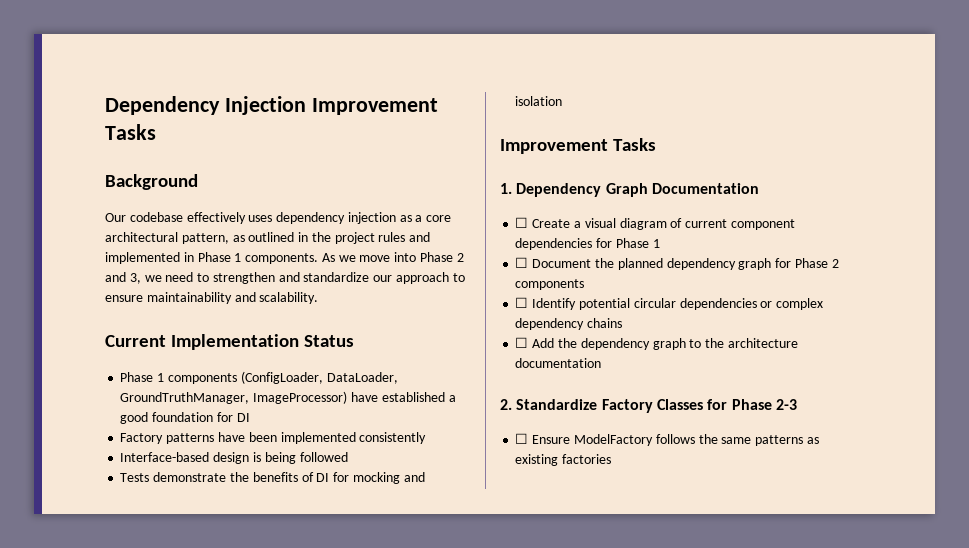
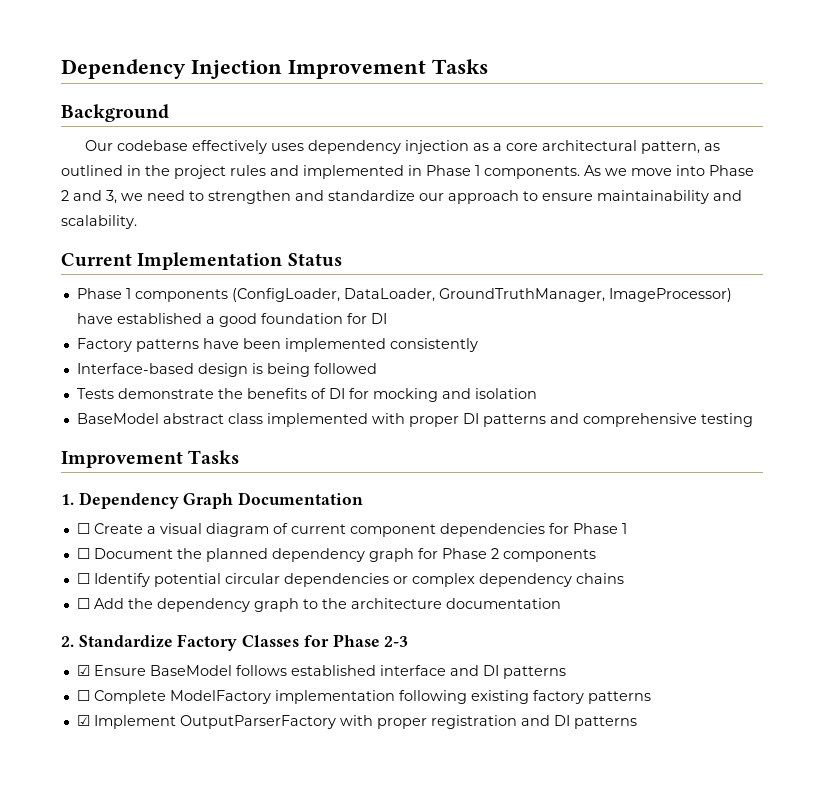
+ BaseModel abstract class implemented with proper DI patterns and comprehensive testing
- ☐ Ensure ModelFactory follows the same patterns as existing factories
+ ☑ Ensure BaseModel follows established interface and DI patterns
+ ☐ Complete ModelFactory implementation following existing factory patterns
+ ☑ Implement OutputParserFactory with proper registration and DI patterns

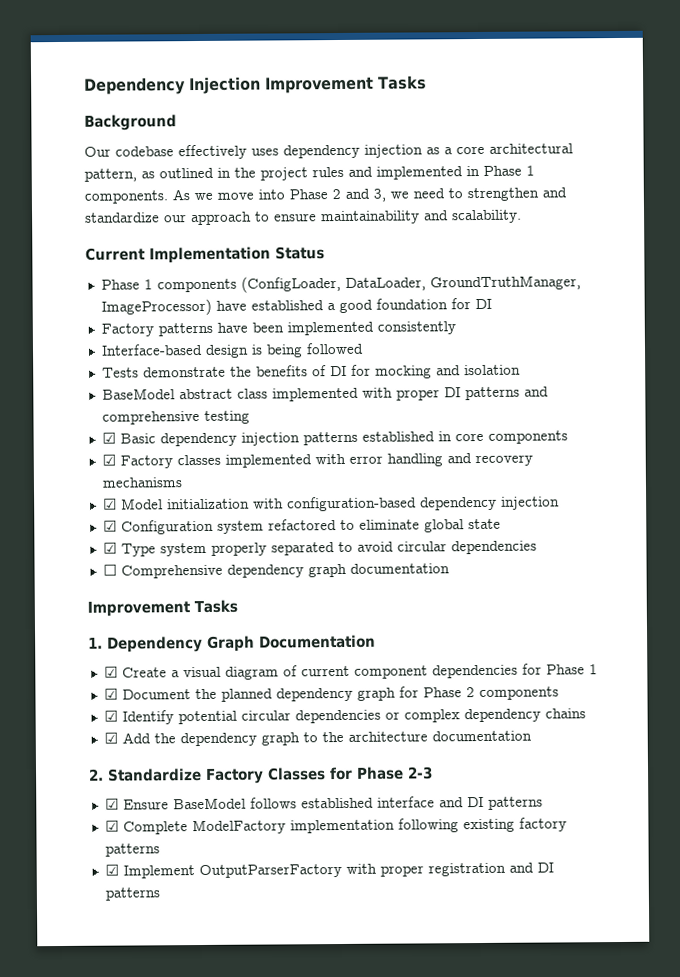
+ ☑ Basic dependency injection patterns established in core components
+ ☑ Factory classes implemented with error handling and recovery mechanisms
+ ☑ Model initialization with configuration-based dependency injection
+ ☑ Configuration system refactored to eliminate global state
+ ☑ Type system properly separated to avoid circular dependencies
+ ☐ Comprehensive dependency graph documentation
- ☐ Create a visual diagram of current component dependencies for Phase 1
+ ☑ Create a visual diagram of current component dependencies for Phase 1
- ☐ Document the planned dependency graph for Phase 2 components
+ ☑ Document the planned dependency graph for Phase 2 components
- ☐ Identify potential circular dependencies or complex dependency chains
+ ☑ Identify potential circular dependencies or complex dependency chains
- ☐ Add the dependency graph to the architecture documentation
+ ☑ Add the dependency graph to the architecture documentation
- ☐ Complete ModelFactory implementation following existing factory patterns
+ ☑ Complete ModelFactory implementation following existing factory patterns

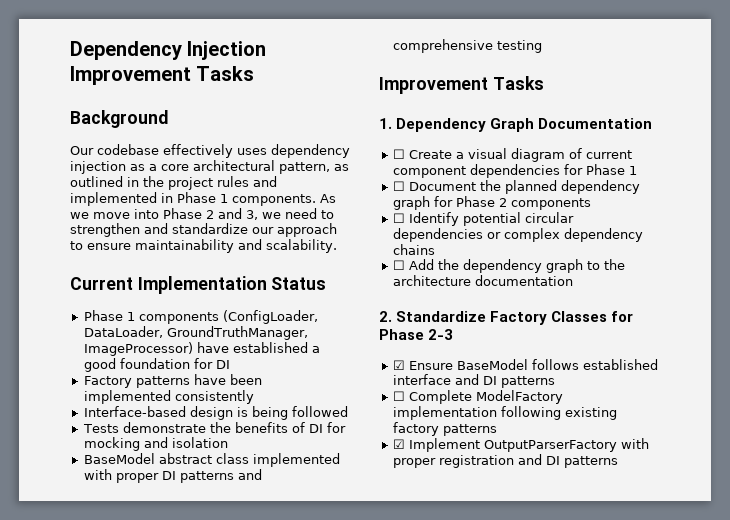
- ☑ Basic dependency injection patterns established in core components
- ☑ Factory classes implemented with error handling and recovery mechanisms
- ☑ Model initialization with configuration-based dependency injection
- ☑ Configuration system refactored to eliminate global state
- ☑ Type system properly separated to avoid circular dependencies
- ☐ Comprehensive dependency graph documentation
- ☑ Create a visual diagram of current component dependencies for Phase 1
+ ☐ Create a visual diagram of current component dependencies for Phase 1
- ☑ Document the planned dependency graph for Phase 2 components
+ ☐ Document the planned dependency graph for Phase 2 components
- ☑ Identify potential circular dependencies or complex dependency chains
+ ☐ Identify potential circular dependencies or complex dependency chains
- ☑ Add the dependency graph to the architecture documentation
+ ☐ Add the dependency graph to the architecture documentation
- ☑ Complete ModelFactory implementation following existing factory patterns
+ ☐ Complete ModelFactory implementation following existing factory patterns

